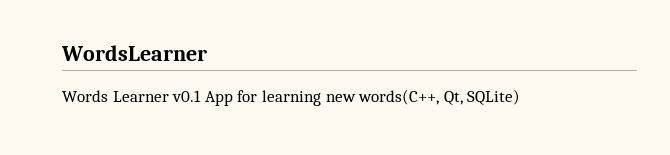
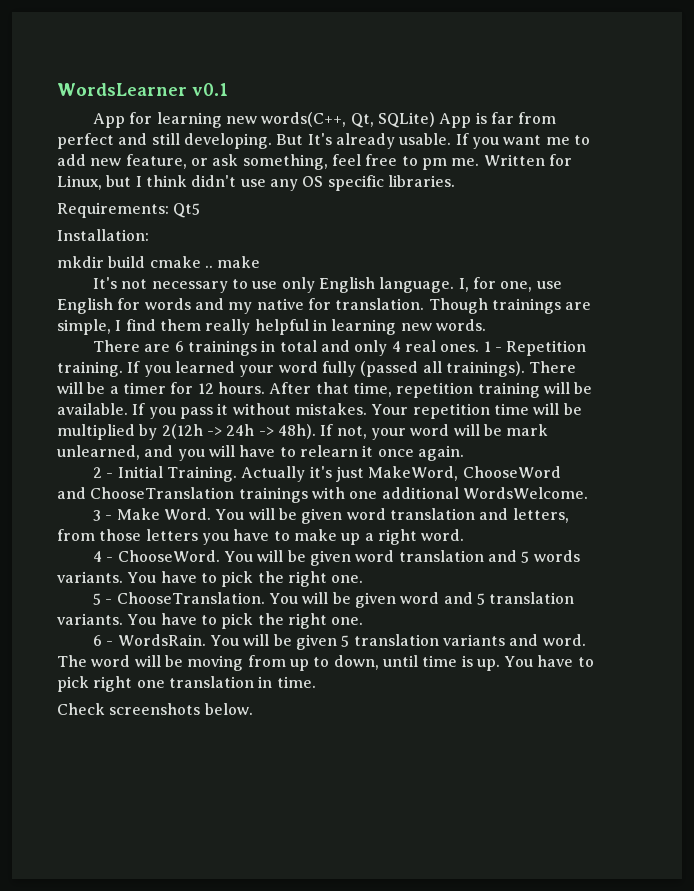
- WordsLearner
- Words Learner v0.1 App for learning new words(C++, Qt, SQLite)
+ WordsLearner v0.1
+ App for learning new words(C++, Qt, SQLite) App is far from perfect and still developing. But It's already usable. If you want me to add new feature, or ask something, feel free to pm me. Written for Linux, but I think didn't use any OS specific libraries.
+ Requirements: Qt5
+ Installation:
+ mkdir build cmake .. make
+ It's not necessary to use only English language. I, for one, use English for words and my native for translation. Though trainings are simple, I find them really helpful in learning new words.
+ There are 6 trainings in total and only 4 real ones. 1 - Repetition training. If you learned your word fully (passed all trainings). There will be a timer for 12 hours. After that time, repetition training will be available. If you pass it without mistakes. Your repetition time will be multiplied by 2(12h -> 24h -> 48h). If not, your word will be mark unlearned, and you will have to relearn it once again.
+ 2 - Initial Training. Actually it's just MakeWord, ChooseWord and ChooseTranslation trainings with one additional WordsWelcome.
+ 3 - Make Word. You will be given word translation and letters, from those letters you have to make up a right word.
+ 4 - ChooseWord. You will be given word translation and 5 words variants. You have to pick the right one.
+ 5 - ChooseTranslation. You will be given word and 5 translation variants. You have to pick the right one.
+ 6 - WordsRain. You will be given 5 translation variants and word. The word will be moving from up to down, until time is up. You have to pick right one translation in time.
+ Check screenshots below.

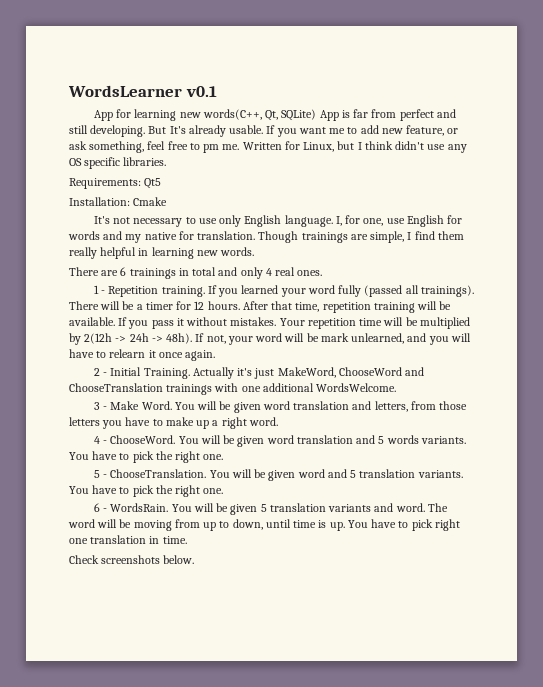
- Installation:
- mkdir build cmake .. make
+ Installation: Cmake
- There are 6 trainings in total and only 4 real ones. 1 - Repetition training.
+ There are 6 trainings in total and only 4 real ones.
+ 1 - Repetition training.

